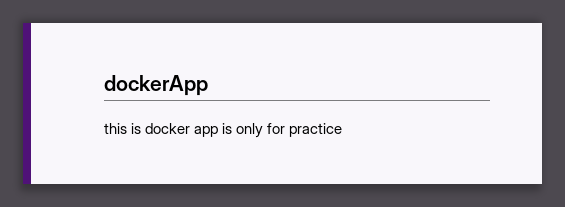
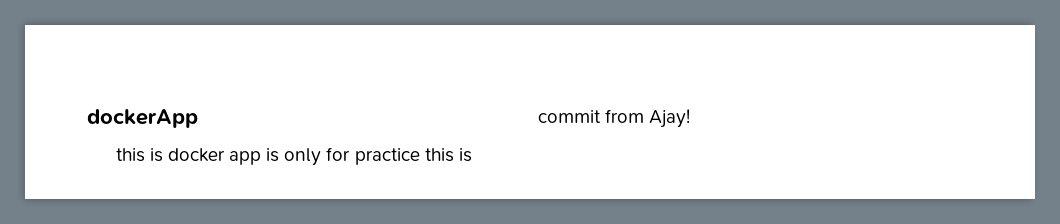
- this is docker app is only for practice
+ this is docker app is only for practice this is commit from Ajay!

